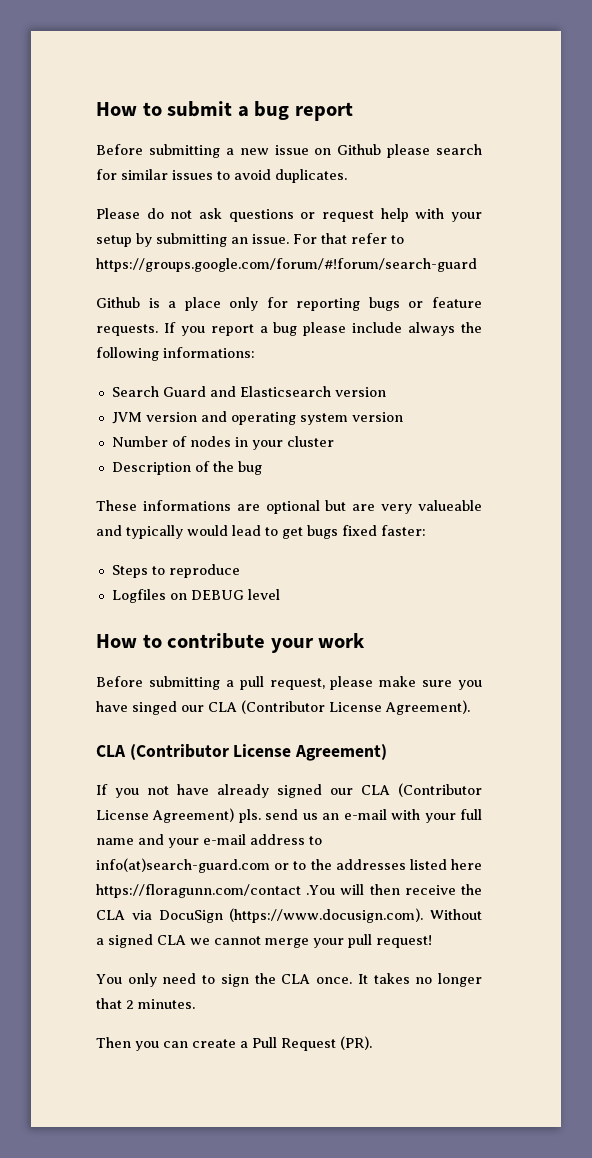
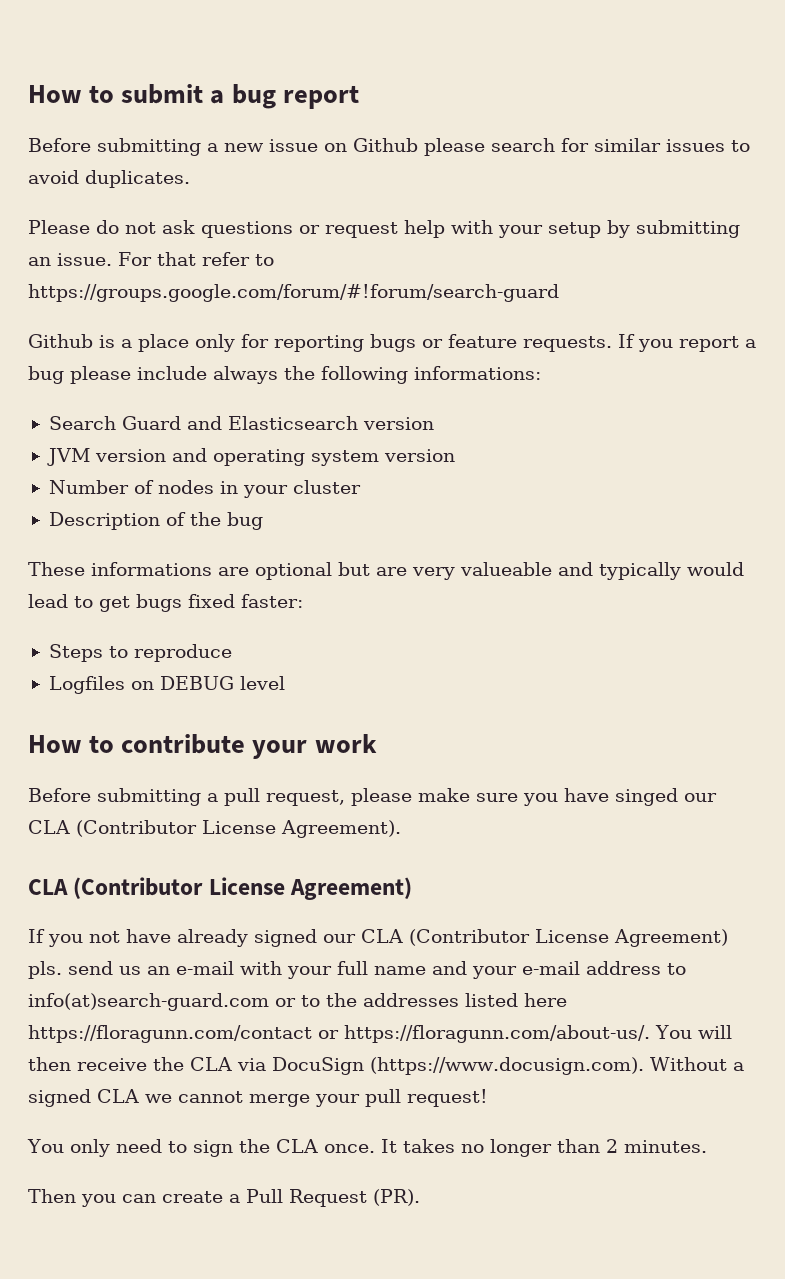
- If you not have already signed our CLA (Contributor License Agreement) pls. send us an e-mail with your full name and your e-mail address to info(at)search-guard.com or to the addresses listed here https://floragunn.com/contact .You will then receive the CLA via DocuSign (https://www.docusign.com). Without a signed CLA we cannot merge your pull request!
+ If you not have already signed our CLA (Contributor License Agreement) pls. send us an e-mail with your full name and your e-mail address to info(at)search-guard.com or to the addresses listed here https://floragunn.com/contact or https://floragunn.com/about-us/. You will then receive the CLA via DocuSign (https://www.docusign.com). Without a signed CLA we cannot merge your pull request!
- It takes no longer that 2 minutes.
+ It takes no longer than 2 minutes.

